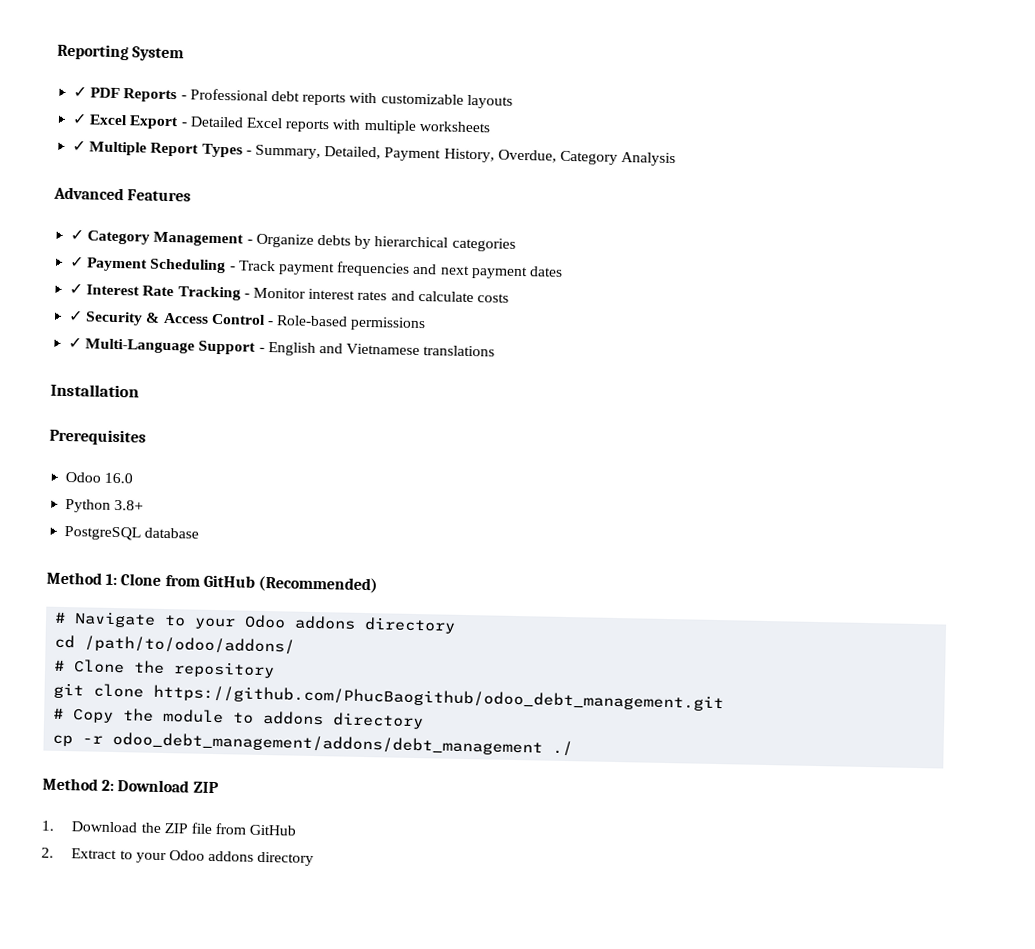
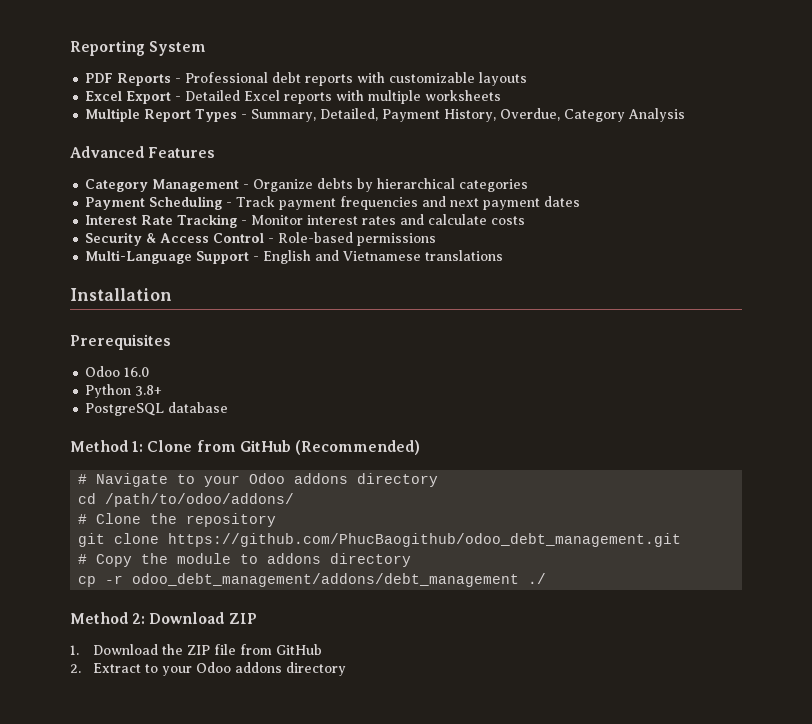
- ✓ PDF Reports - Professional debt reports with customizable layouts
+ PDF Reports - Professional debt reports with customizable layouts
- ✓ Excel Export - Detailed Excel reports with multiple worksheets
+ Excel Export - Detailed Excel reports with multiple worksheets
- ✓ Multiple Report Types - Summary, Detailed, Payment History, Overdue, Category Analysis
+ Multiple Report Types - Summary, Detailed, Payment History, Overdue, Category Analysis
- ✓ Category Management - Organize debts by hierarchical categories
+ Category Management - Organize debts by hierarchical categories
- ✓ Payment Scheduling - Track payment frequencies and next payment dates
+ Payment Scheduling - Track payment frequencies and next payment dates
- ✓ Interest Rate Tracking - Monitor interest rates and calculate costs
+ Interest Rate Tracking - Monitor interest rates and calculate costs
- ✓ Security & Access Control - Role-based permissions
+ Security & Access Control - Role-based permissions
- ✓ Multi-Language Support - English and Vietnamese translations
+ Multi-Language Support - English and Vietnamese translations

